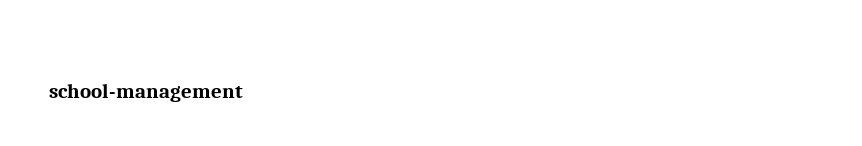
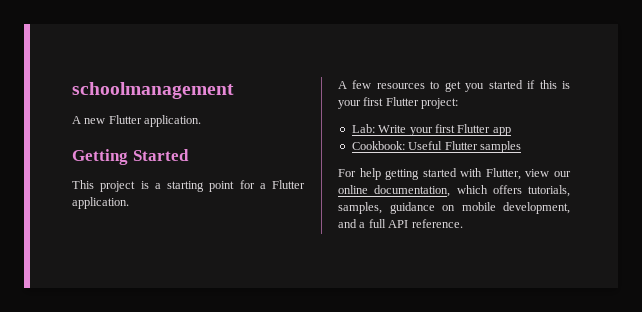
- school-management
+ schoolmanagement
+ A new Flutter application.
+ Getting Started
+ This project is a starting point for a Flutter application.
+ A few resources to get you started if this is your first Flutter project:
+ Lab: Write your first Flutter app
+ Cookbook: Useful Flutter samples
+ For help getting started with Flutter, view our online documentation, which offers tutorials, samples, guidance on mobile development, and a full API reference.

